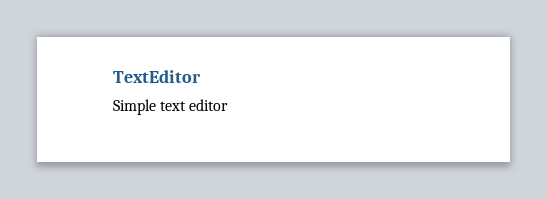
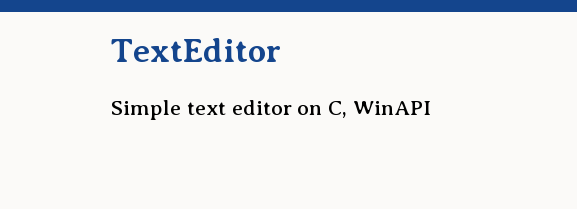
- Simple text editor
+ Simple text editor on C, WinAPI

